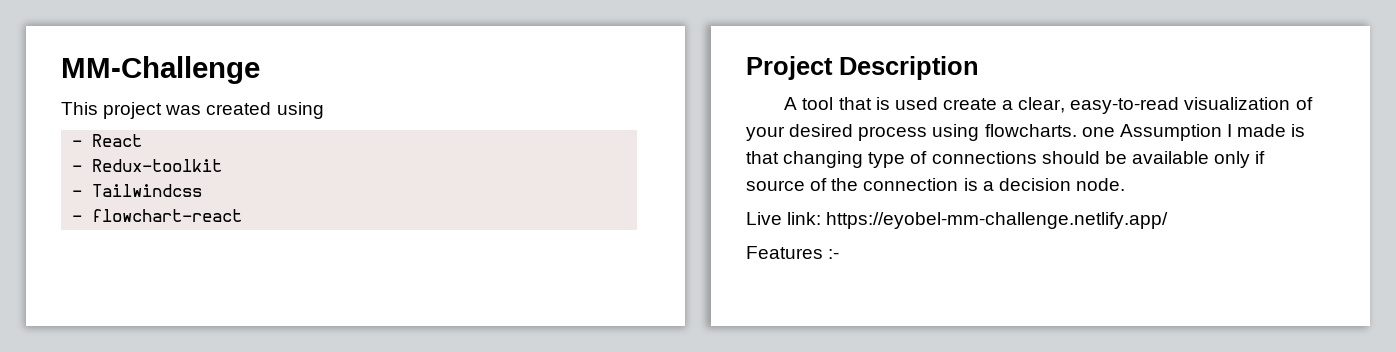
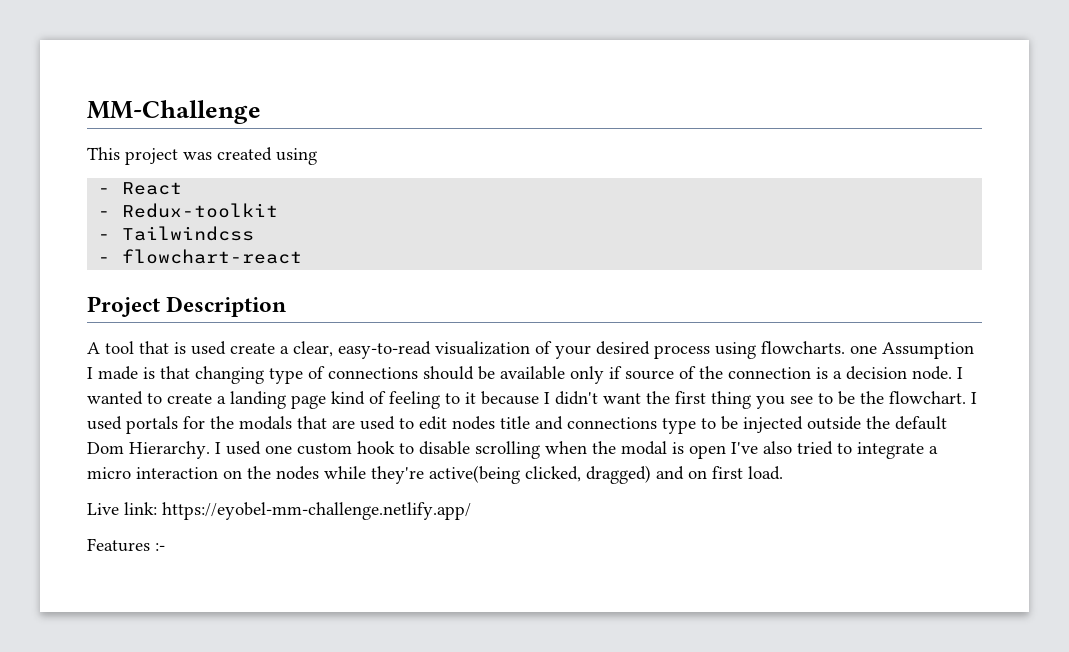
+ I wanted to create a landing page kind of feeling to it because I didn't want the first thing you see to be the flowchart. I used portals for the modals that are used to edit nodes title and connections type to be injected outside the default Dom Hierarchy. I used one custom hook to disable scrolling when the modal is open I've also tried to integrate a micro interaction on the nodes while they're active(being clicked, dragged) and on first load.

